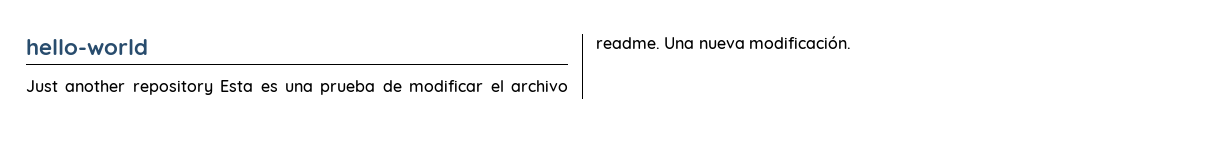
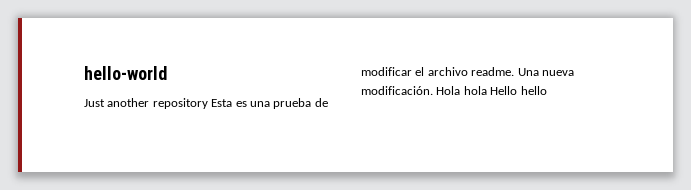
+ Hola hola Hello hello

